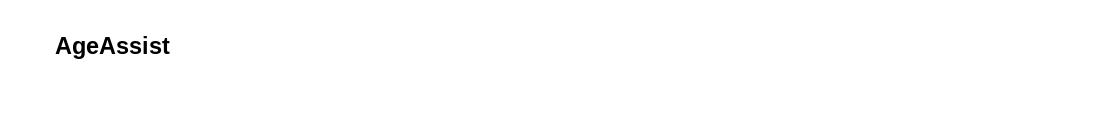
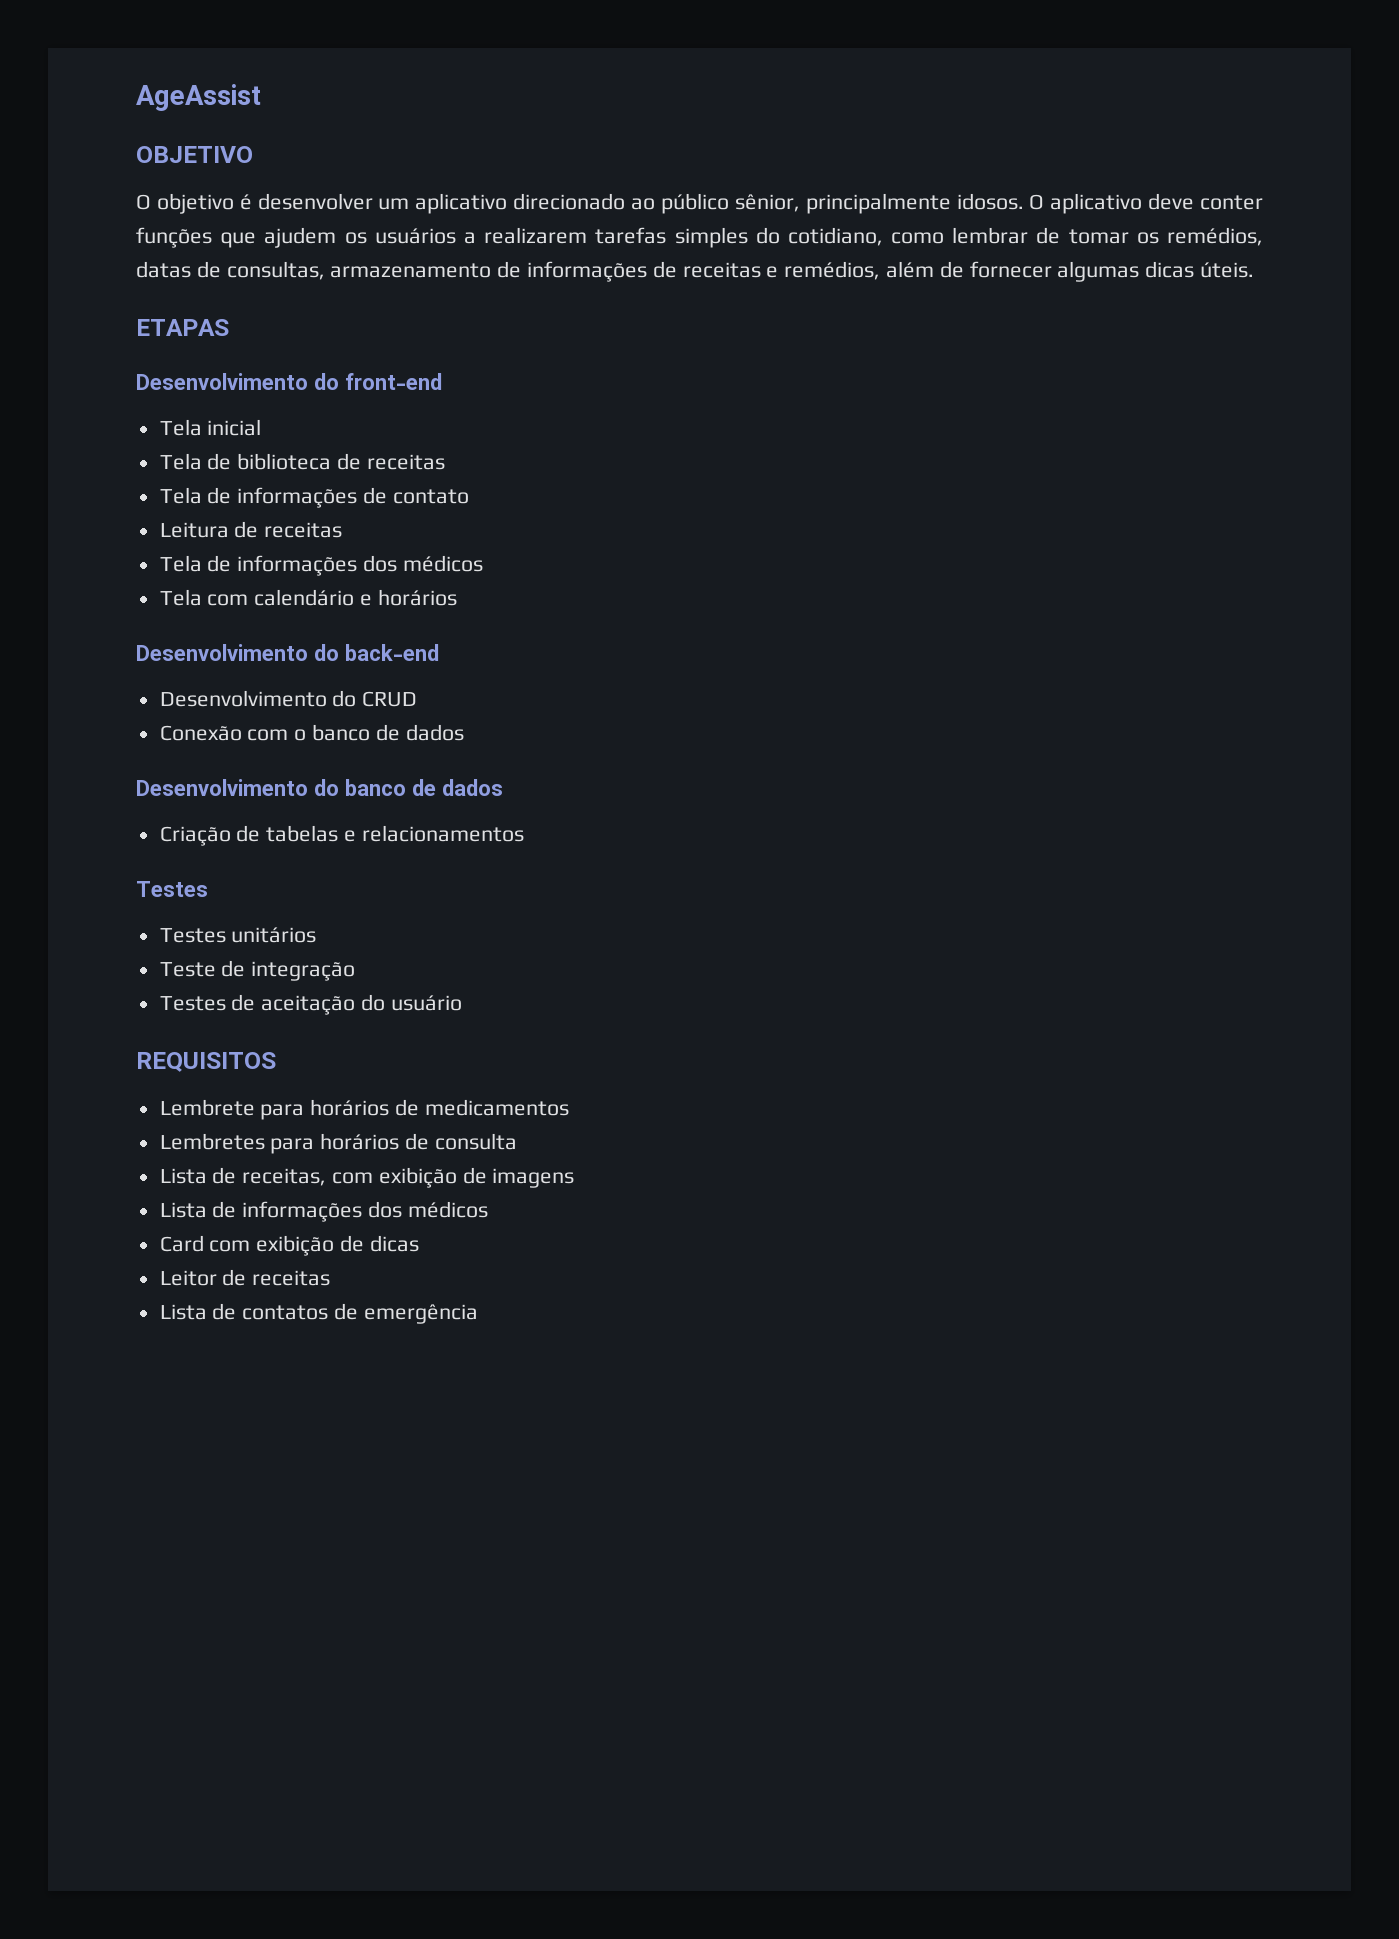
+ OBJETIVO
+ O objetivo é desenvolver um aplicativo direcionado ao público sênior, principalmente idosos. O aplicativo deve conter funções que ajudem os usuários a realizarem tarefas simples do cotidiano, como lembrar de tomar os remédios, datas de consultas, armazenamento de informações de receitas e remédios, além de fornecer algumas dicas úteis.
+ ETAPAS
+ Desenvolvimento do front-end
+ Tela inicial
+ Tela de biblioteca de receitas
+ Tela de informações de contato
+ Leitura de receitas
+ Tela de informações dos médicos
+ Tela com calendário e horários
+ Desenvolvimento do back-end
+ Desenvolvimento do CRUD
+ Conexão com o banco de dados
+ Desenvolvimento do banco de dados
+ Criação de tabelas e relacionamentos
+ Testes
+ Testes unitários
+ Teste de integração
+ Testes de aceitação do usuário
+ REQUISITOS
+ Lembrete para horários de medicamentos
+ Lembretes para horários de consulta
+ Lista de receitas, com exibição de imagens
+ Lista de informações dos médicos
+ Card com exibição de dicas
+ Leitor de receitas
+ Lista de contatos de emergência

